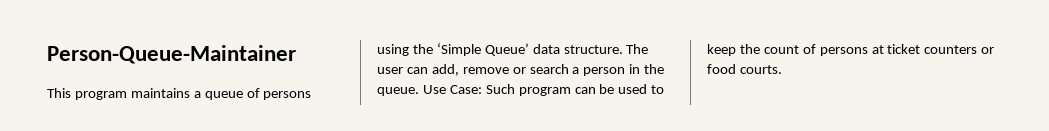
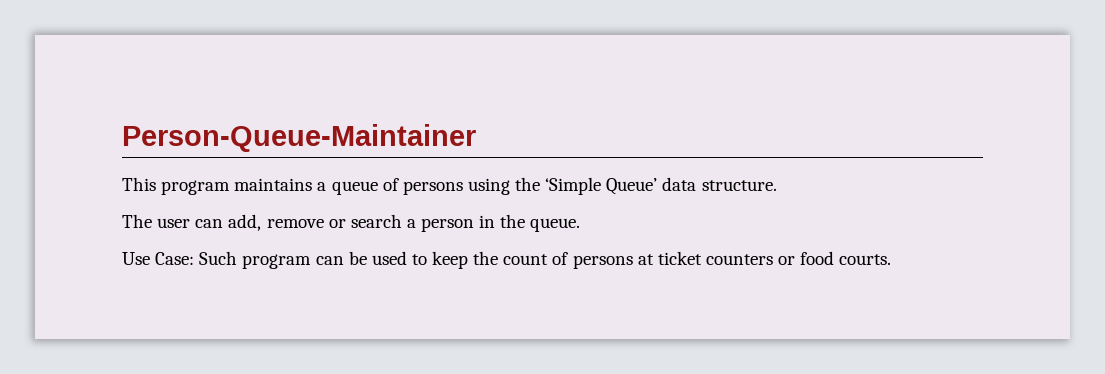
- This program maintains a queue of persons using the ‘Simple Queue’ data structure. The user can add, remove or search a person in the queue. Use Case: Such program can be used to keep the count of persons at ticket counters or food courts.
+ This program maintains a queue of persons using the ‘Simple Queue’ data structure.
+ The user can add, remove or search a person in the queue.
+ Use Case: Such program can be used to keep the count of persons at ticket counters or food courts.

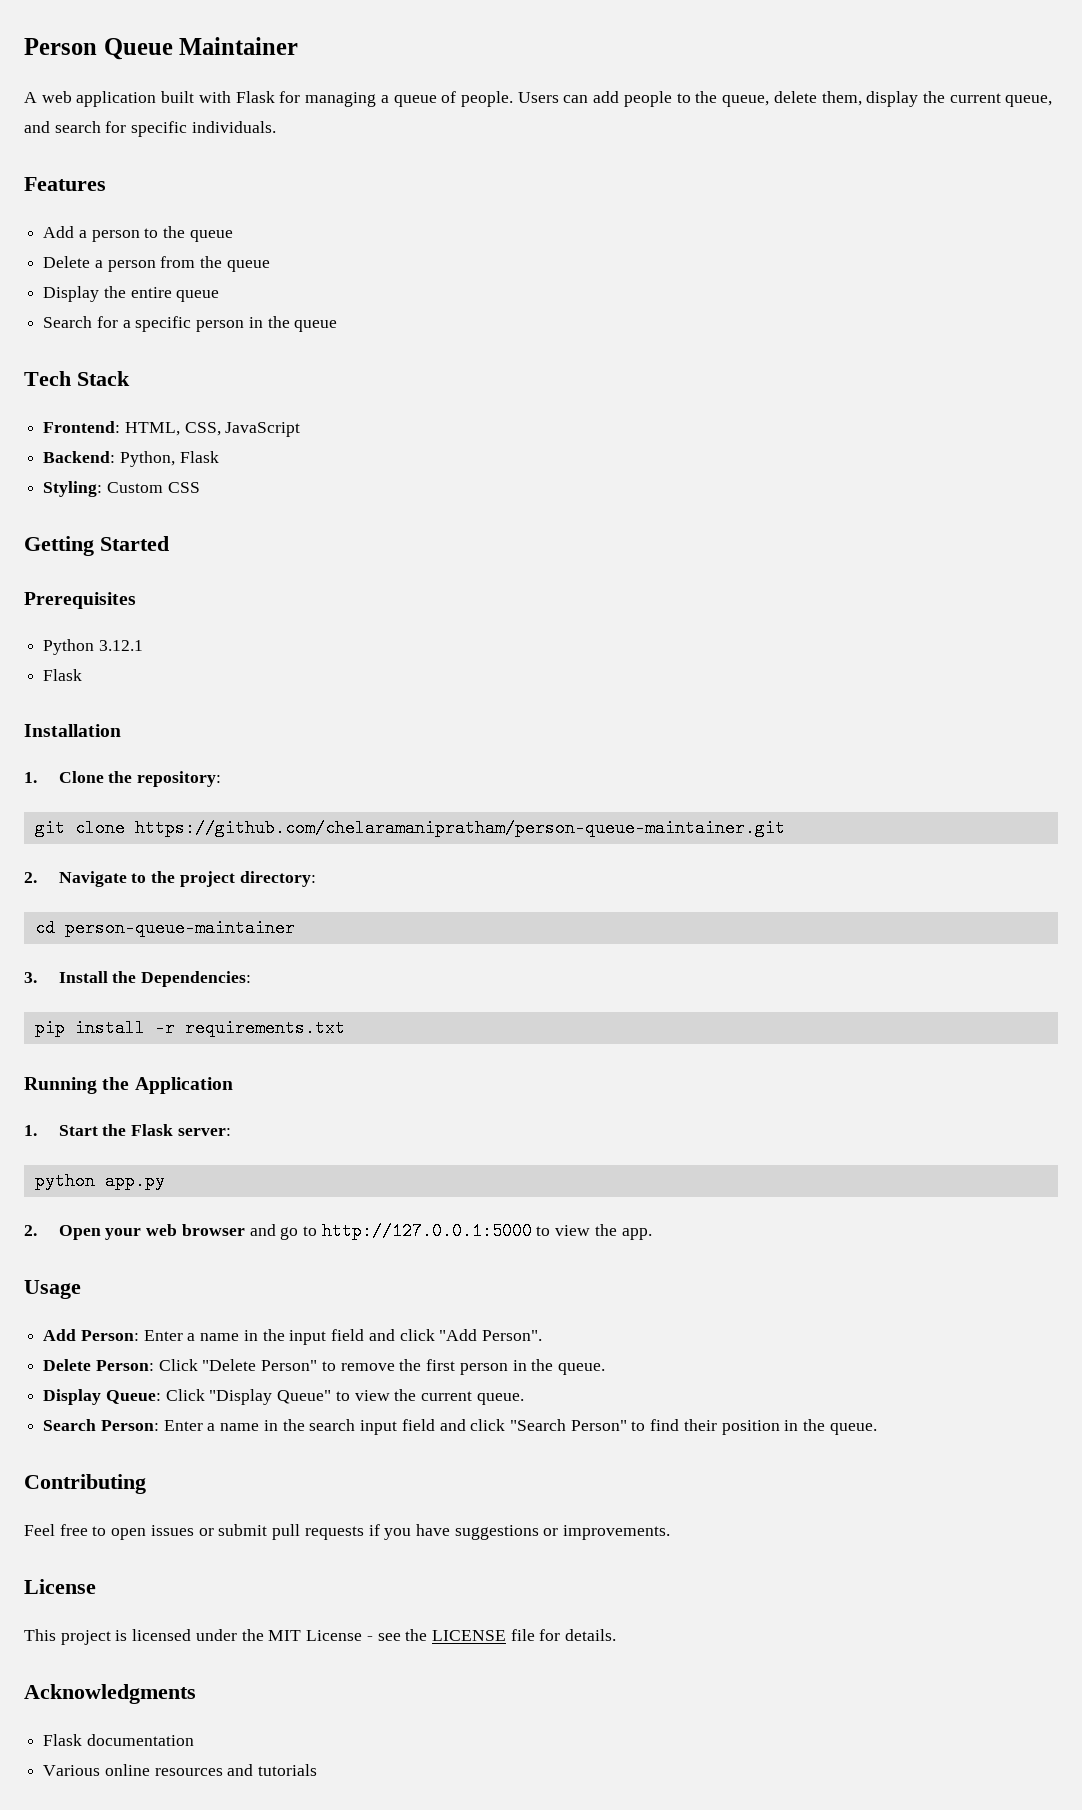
- Person-Queue-Maintainer
- This program maintains a queue of persons using the ‘Simple Queue’ data structure.
- The user can add, remove or search a person in the queue.
- Use Case: Such program can be used to keep the count of persons at ticket counters or food courts.
+ Person Queue Maintainer
+ A web application built with Flask for managing a queue of people. Users can add people to the queue, delete them, display the current queue, and search for specific individuals.
+ Features
+ Add a person to the queue
+ Delete a person from the queue
+ Display the entire queue
+ Search for a specific person in the queue
+ Tech Stack
+ Frontend: HTML, CSS, JavaScript
+ Backend: Python, Flask
+ Styling: Custom CSS
+ Getting Started
+ Prerequisites
+ Python 3.12.1
+ Flask
+ Installation
+ 1. Clone the repository:
+ git clone https://github.com/chelaramanipratham/person-queue-maintainer.git
+ 2. Navigate to the project directory:
+ cd person-queue-maintainer
+ 3. Install the Dependencies:
+ pip install -r requirements.txt
+ Running the Application
+ 1. Start the Flask server:
+ python app.py
+ 2. Open your web browser and go to http://127.0.0.1:5000 to view the app.
+ Usage
+ Add Person: Enter a name in the input field and click "Add Person".
+ Delete Person: Click "Delete Person" to remove the first person in the queue.
+ Display Queue: Click "Display Queue" to view the current queue.
+ Search Person: Enter a name in the search input field and click "Search Person" to find their position in the queue.
+ Contributing
+ Feel free to open issues or submit pull requests if you have suggestions or improvements.
+ License
+ This project is licensed under the MIT License - see the LICENSE file for details.
+ Acknowledgments
+ Flask documentation
+ Various online resources and tutorials

